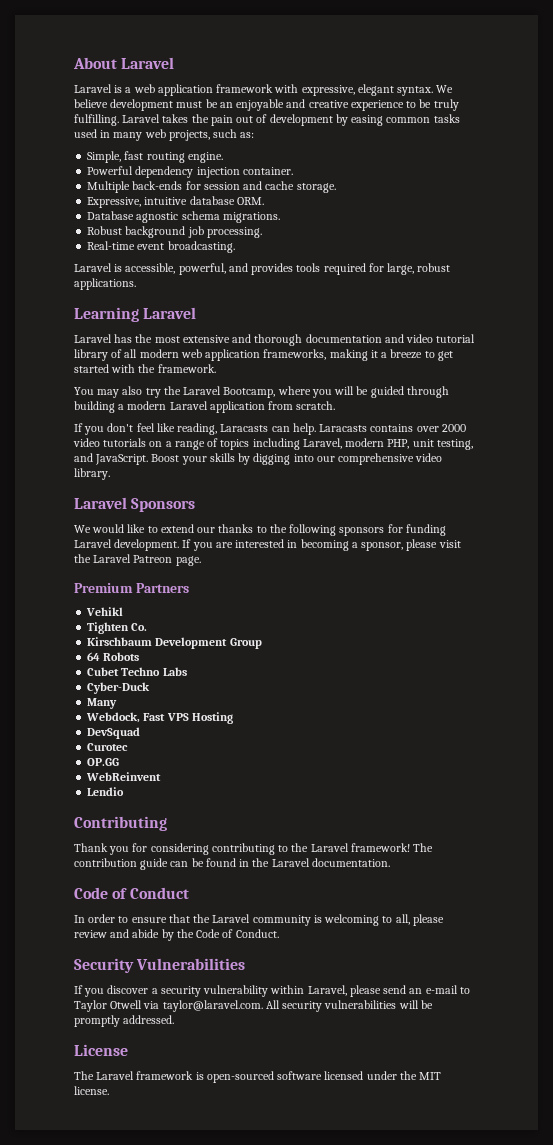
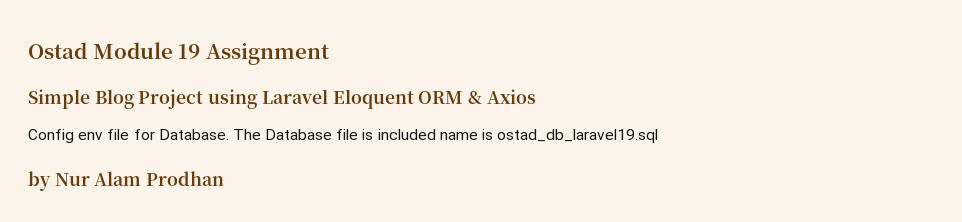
- About Laravel
- Laravel is a web application framework with expressive, elegant syntax. We believe development must be an enjoyable and creative experience to be truly fulfilling. Laravel takes the pain out of development by easing common tasks used in many web projects, such as:
- Simple, fast routing engine.
- Powerful dependency injection container.
- Multiple back-ends for session and cache storage.
- Expressive, intuitive database ORM.
- Database agnostic schema migrations.
- Robust background job processing.
- Real-time event broadcasting.
- Laravel is accessible, powerful, and provides tools required for large, robust applications.
- Learning Laravel
- Laravel has the most extensive and thorough documentation and video tutorial library of all modern web application frameworks, making it a breeze to get started with the framework.
- You may also try the Laravel Bootcamp, where you will be guided through building a modern Laravel application from scratch.
- If you don't feel like reading, Laracasts can help. Laracasts contains over 2000 video tutorials on a range of topics including Laravel, modern PHP, unit testing, and JavaScript. Boost your skills by digging into our comprehensive video library.
- Laravel Sponsors
- We would like to extend our thanks to the following sponsors for funding Laravel development. If you are interested in becoming a sponsor, please visit the Laravel Patreon page.
- Premium Partners
- Vehikl
- Tighten Co.
- Kirschbaum Development Group
- 64 Robots
- Cubet Techno Labs
- Cyber-Duck
- Many
- Webdock, Fast VPS Hosting
- DevSquad
- Curotec
- OP.GG
- WebReinvent
- Lendio
- Contributing
- Thank you for considering contributing to the Laravel framework! The contribution guide can be found in the Laravel documentation.
- Code of Conduct
- In order to ensure that the Laravel community is welcoming to all, please review and abide by the Code of Conduct.
- Security Vulnerabilities
- If you discover a security vulnerability within Laravel, please send an e-mail to Taylor Otwell via taylor@laravel.com. All security vulnerabilities will be promptly addressed.
- License
- The Laravel framework is open-sourced software licensed under the MIT license.
+ Ostad Module 19 Assignment
+ Simple Blog Project using Laravel Eloquent ORM & Axios
+ Config env file for Database. The Database file is included name is ostad_db_laravel19.sql
+ by Nur Alam Prodhan

